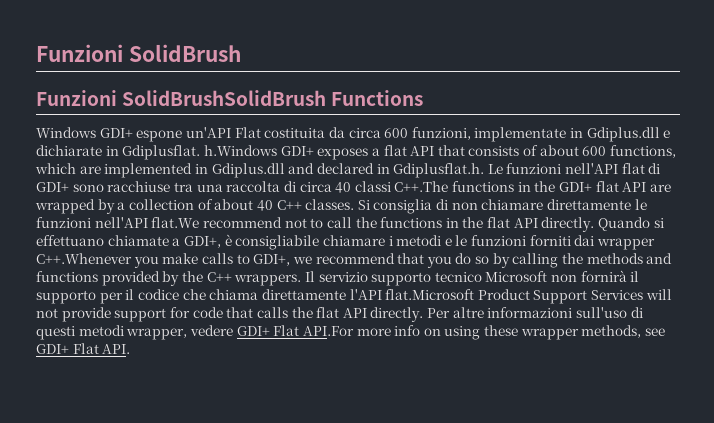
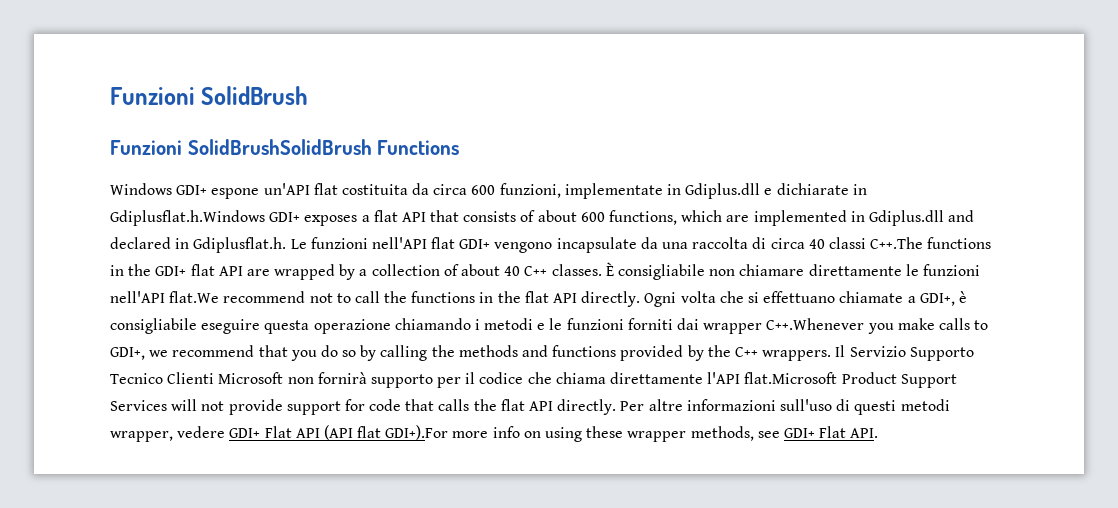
- Windows GDI+ espone un'API Flat costituita da circa 600 funzioni, implementate in Gdiplus.dll e dichiarate in Gdiplusflat. h.Windows GDI+ exposes a flat API that consists of about 600 functions, which are implemented in Gdiplus.dll and declared in Gdiplusflat.h. Le funzioni nell'API flat di GDI+ sono racchiuse tra una raccolta di circa 40 classi C++.The functions in the GDI+ flat API are wrapped by a collection of about 40 C++ classes.
+ Windows GDI+ espone un'API flat costituita da circa 600 funzioni, implementate in Gdiplus.dll e dichiarate in Gdiplusflat.h.Windows GDI+ exposes a flat API that consists of about 600 functions, which are implemented in Gdiplus.dll and declared in Gdiplusflat.h. Le funzioni nell'API flat GDI+ vengono incapsulate da una raccolta di circa 40 classi C++.The functions in the GDI+ flat API are wrapped by a collection of about 40 C++ classes.
- Si consiglia di non chiamare direttamente le funzioni nell'API flat.We recommend not to call the functions in the flat API directly.
+ È consigliabile non chiamare direttamente le funzioni nell'API flat.We recommend not to call the functions in the flat API directly.
- Quando si effettuano chiamate a GDI+, è consigliabile chiamare i metodi e le funzioni forniti dai wrapper C++.Whenever you make calls to GDI+, we recommend that you do so by calling the methods and functions provided by the C++ wrappers.
+ Ogni volta che si effettuano chiamate a GDI+, è consigliabile eseguire questa operazione chiamando i metodi e le funzioni forniti dai wrapper C++.Whenever you make calls to GDI+, we recommend that you do so by calling the methods and functions provided by the C++ wrappers.
- Il servizio supporto tecnico Microsoft non fornirà il supporto per il codice che chiama direttamente l'API flat.Microsoft Product Support Services will not provide support for code that calls the flat API directly.
+ Il Servizio Supporto Tecnico Clienti Microsoft non fornirà supporto per il codice che chiama direttamente l'API flat.Microsoft Product Support Services will not provide support for code that calls the flat API directly.
- Per altre informazioni sull'uso di questi metodi wrapper, vedere GDI+ Flat API.For more info on using these wrapper methods, see GDI+ Flat API.
+ Per altre informazioni sull'uso di questi metodi wrapper, vedere GDI+ Flat API (API flat GDI+).For more info on using these wrapper methods, see GDI+ Flat API.

